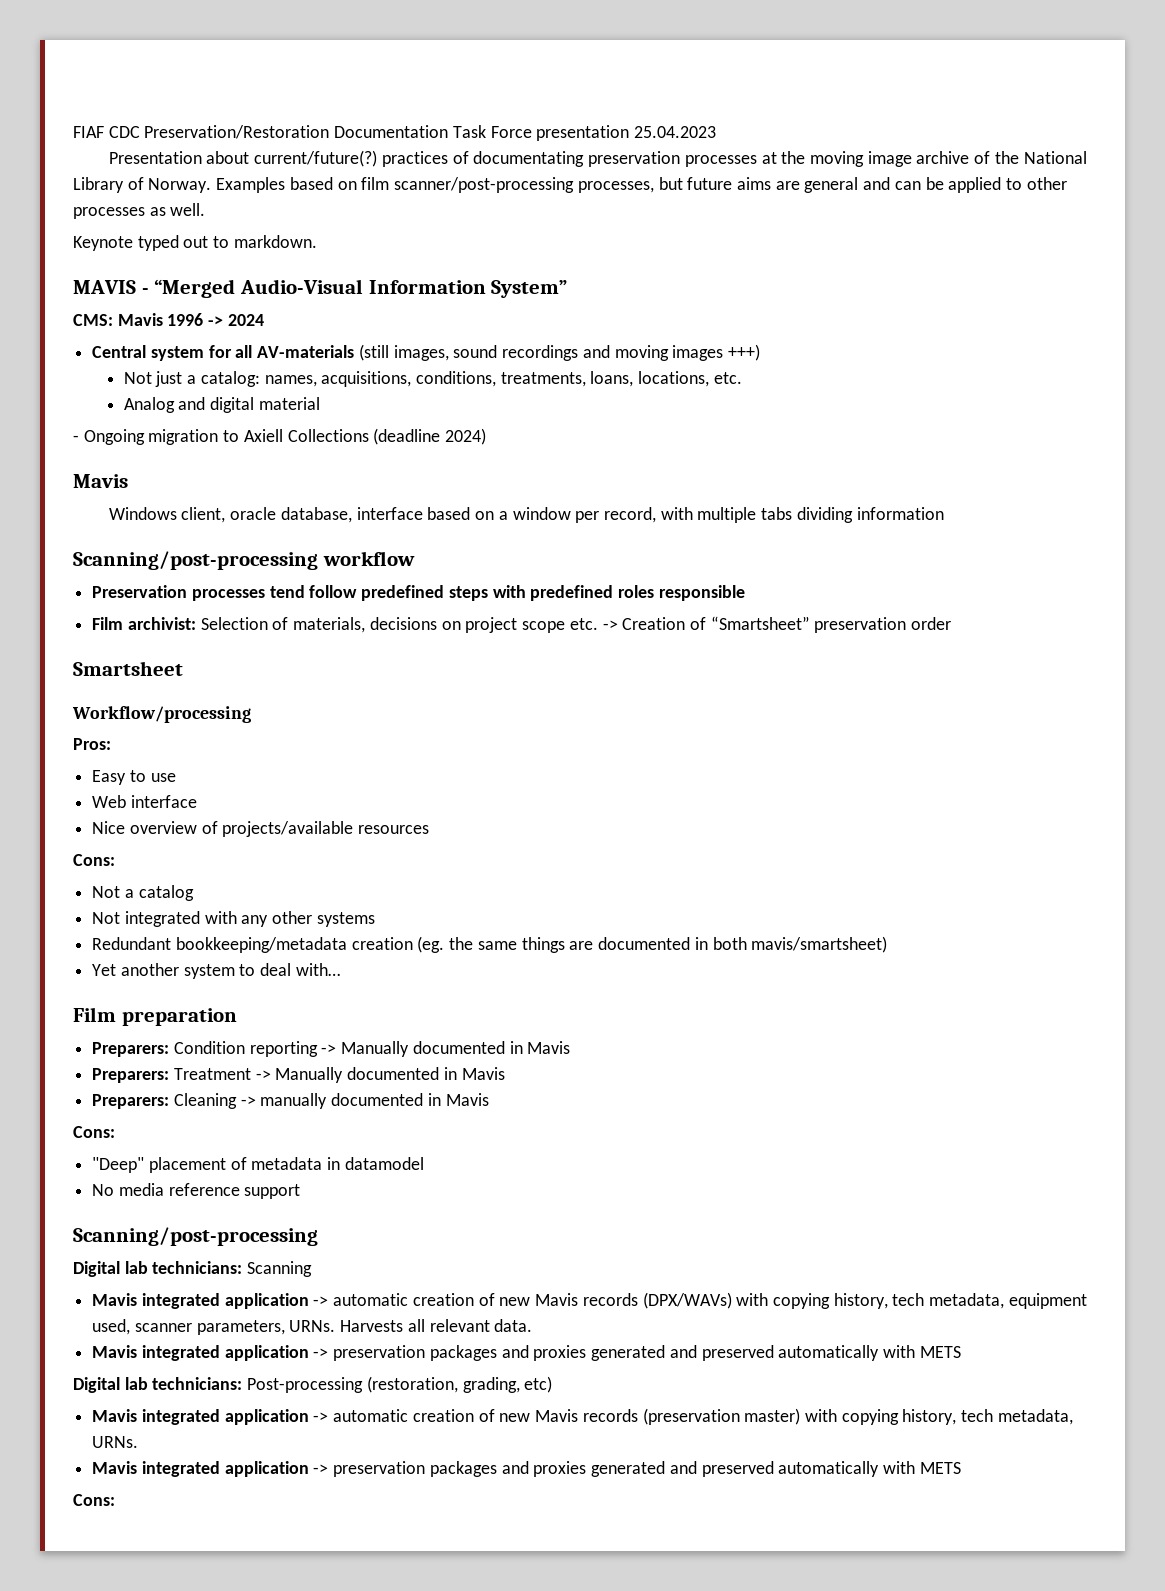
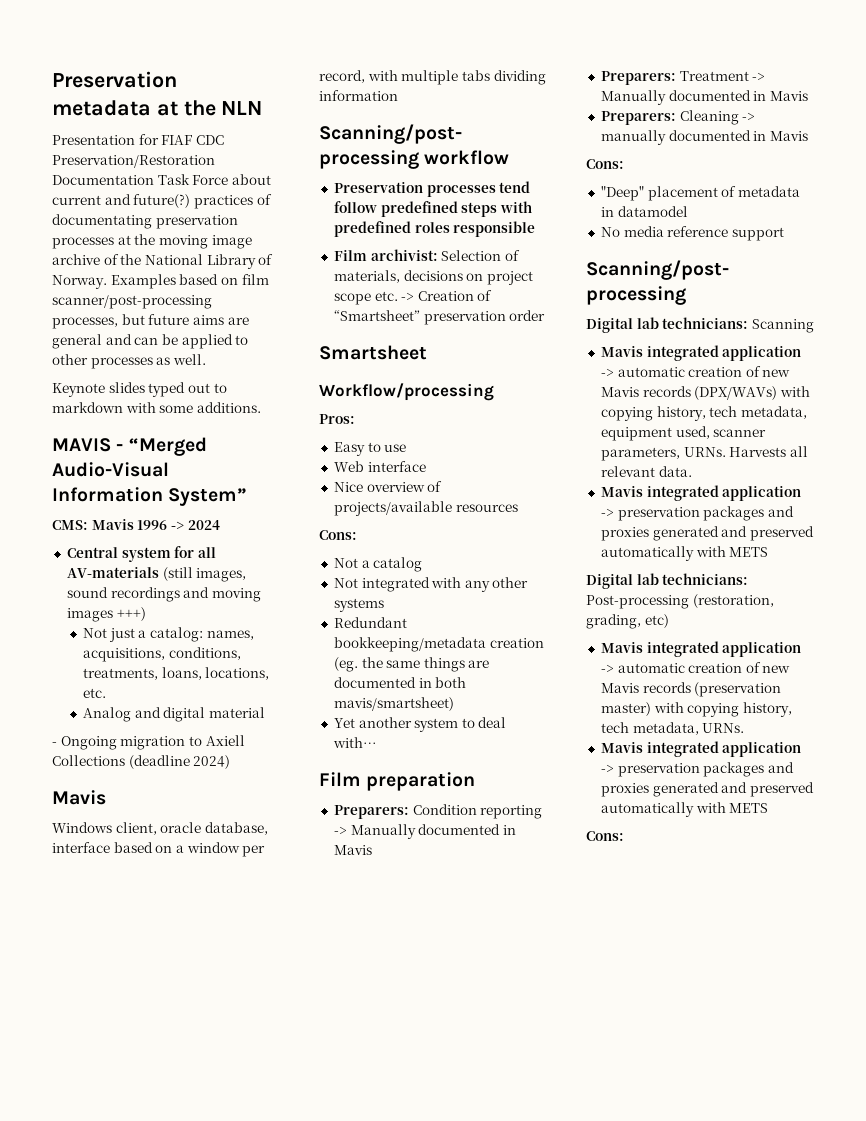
- FIAF CDC Preservation/Restoration Documentation Task Force presentation 25.04.2023
- Presentation about current/future(?) practices of documentating preservation processes at the moving image archive of the National Library of Norway.
+ Preservation metadata at the NLN
+ Presentation for FIAF CDC Preservation/Restoration Documentation Task Force about current and future(?) practices of documentating preservation processes at the moving image archive of the National Library of Norway.
- Keynote typed out to markdown.
+ Keynote slides typed out to markdown with some additions.

